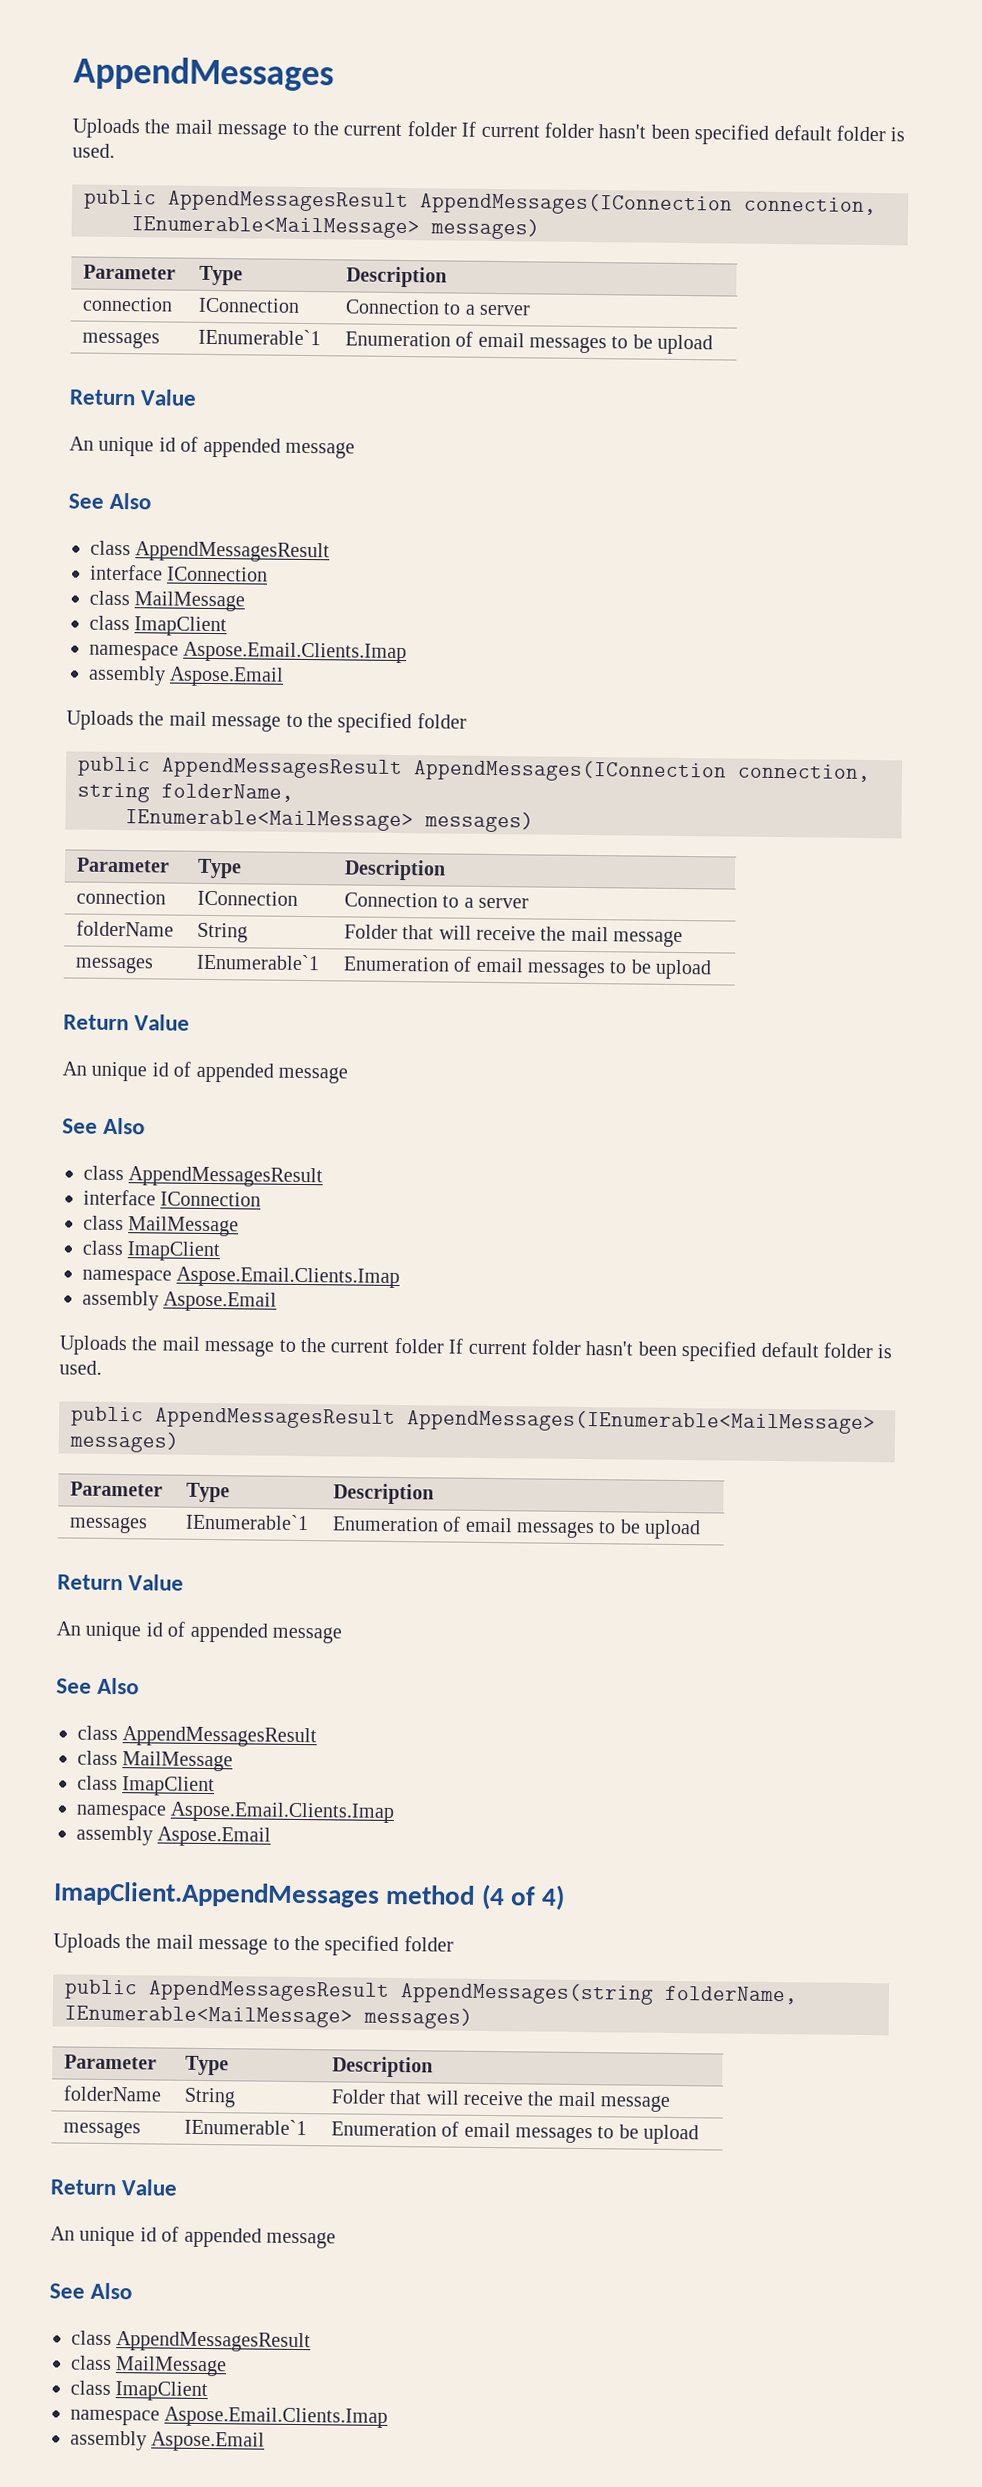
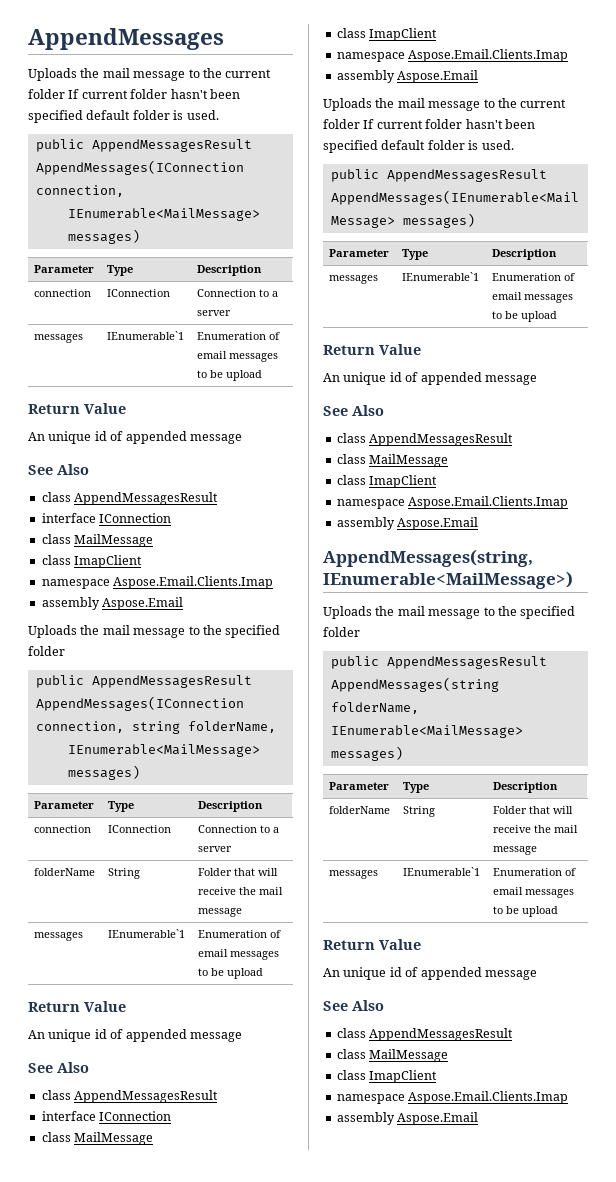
- ImapClient.AppendMessages method (4 of 4)
+ AppendMessages(string, IEnumerable<MailMessage>)

